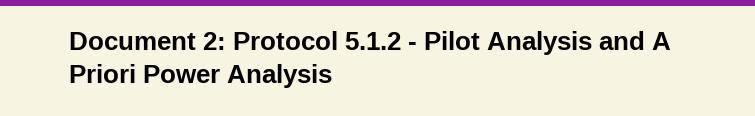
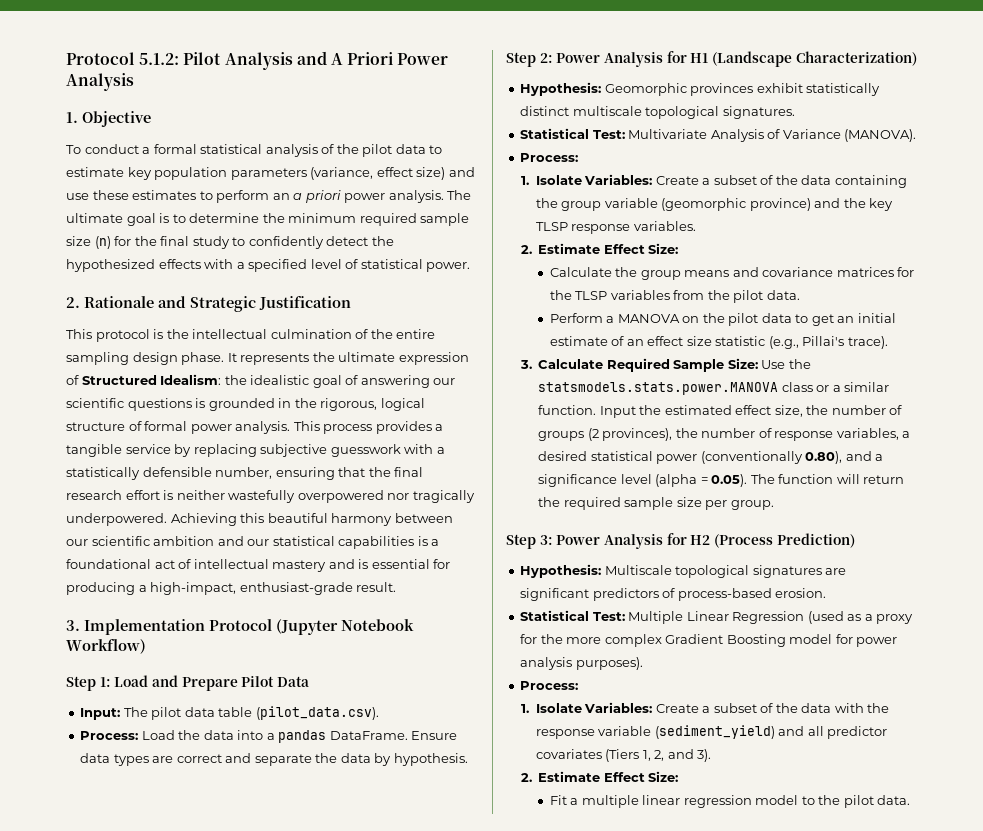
- Document 2: Protocol 5.1.2 - Pilot Analysis and A Priori Power Analysis
+ Protocol 5.1.2: Pilot Analysis and A Priori Power Analysis
+ 1. Objective
+ To conduct a formal statistical analysis of the pilot data to estimate key population parameters (variance, effect size) and use these estimates to perform an a priori power analysis. The ultimate goal is to determine the minimum required sample size (n) for the final study to confidently detect the hypothesized effects with a specified level of statistical power.
+ 2. Rationale and Strategic Justification
+ This protocol is the intellectual culmination of the entire sampling design phase. It represents the ultimate expression of Structured Idealism: the idealistic goal of answering our scientific questions is grounded in the rigorous, logical structure of formal power analysis. This process provides a tangible service by replacing subjective guesswork with a statistically defensible number, ensuring that the final research effort is neither wastefully overpowered nor tragically underpowered. Achieving this beautiful harmony between our scientific ambition and our statistical capabilities is a foundational act of intellectual mastery and is essential for producing a high-impact, enthusiast-grade result.
+ 3. Implementation Protocol (Jupyter Notebook Workflow)
+ Step 1: Load and Prepare Pilot Data
+ Input: The pilot data table (pilot_data.csv).
+ Process: Load the data into a pandas DataFrame. Ensure data types are correct and separate the data by hypothesis.
+ Step 2: Power Analysis for H1 (Landscape Characterization)
+ Hypothesis: Geomorphic provinces exhibit statistically distinct multiscale topological signatures.
+ Statistical Test: Multivariate Analysis of Variance (MANOVA).
+ Process:
+ 1. Isolate Variables: Create a subset of the data containing the group variable (geomorphic province) and the key TLSP response variables.
+ 2. Estimate Effect Size:
+ Calculate the group means and covariance matrices for the TLSP variables from the pilot data.
+ Perform a MANOVA on the pilot data to get an initial estimate of an effect size statistic (e.g., Pillai's trace).
+ 3. Calculate Required Sample Size: Use the statsmodels.stats.power.MANOVA class or a similar function. Input the estimated effect size, the number of groups (2 provinces), the number of response variables, a desired statistical power (conventionally 0.80), and a significance level (alpha = 0.05). The function will return the required sample size per group.
+ Step 3: Power Analysis for H2 (Process Prediction)
+ Hypothesis: Multiscale topological signatures are significant predictors of process-based erosion.
+ Statistical Test: Multiple Linear Regression (used as a proxy for the more complex Gradient Boosting model for power analysis purposes).
+ Process:
+ 1. Isolate Variables: Create a subset of the data with the response variable (sediment_yield) and all predictor covariates (Tiers 1, 2, and 3).
+ 2. Estimate Effect Size:
+ Fit a multiple linear regression model to the pilot data.

